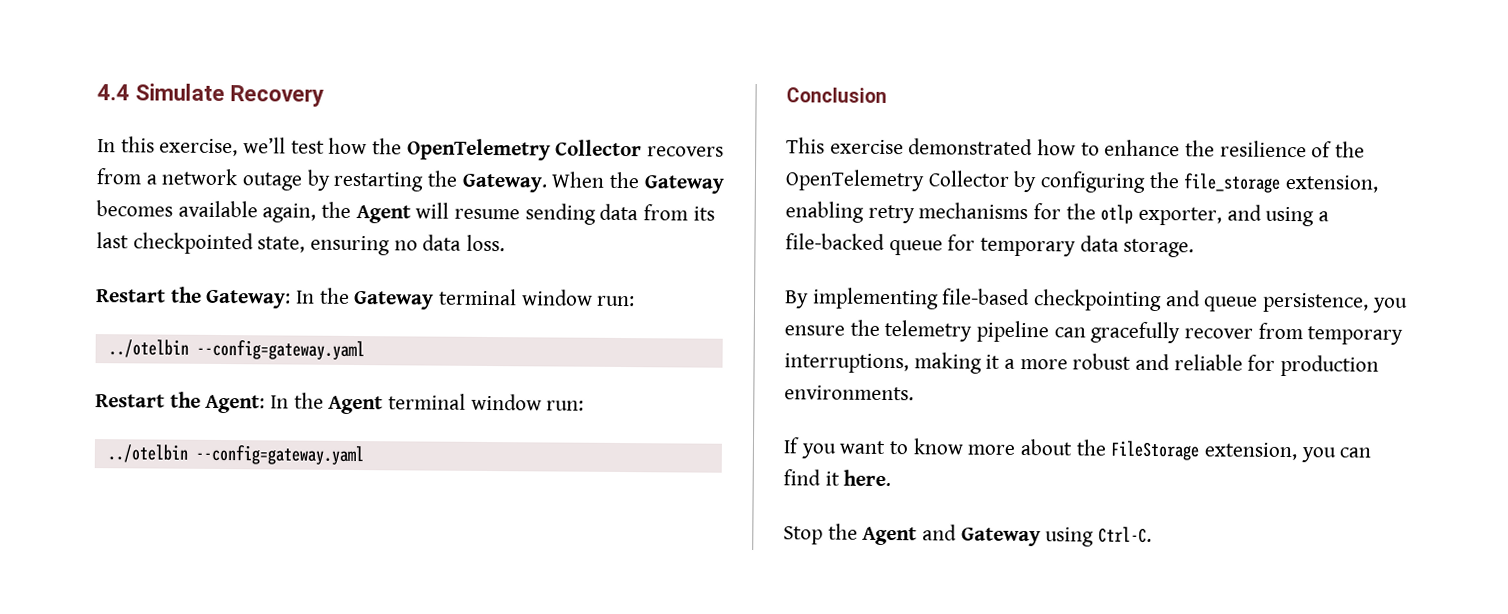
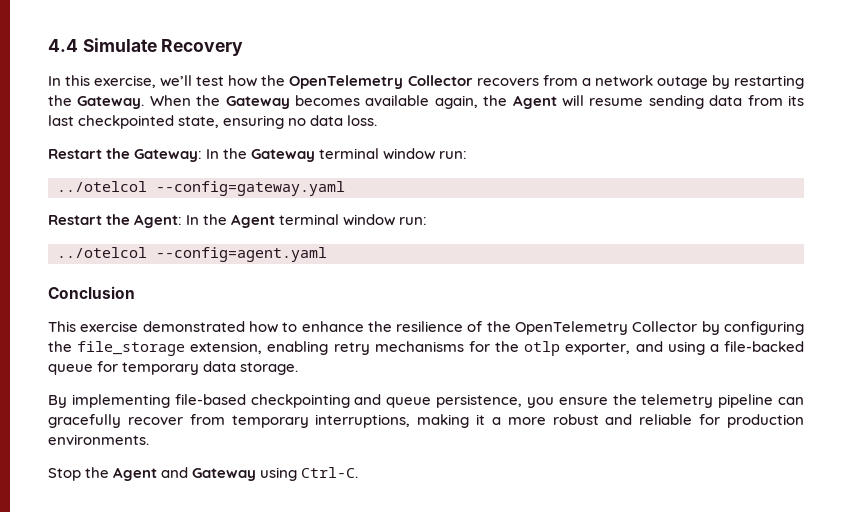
  Restart the Gateway: In the Gateway terminal window run:
- ../otelbin --config=gateway.yaml
+ ../otelcol --config=gateway.yaml
  Restart the Agent: In the Agent terminal window run:
- ../otelbin --config=gateway.yaml
+ ../otelcol --config=agent.yaml
- If you want to know more about the FileStorage extension, you can find it here.

